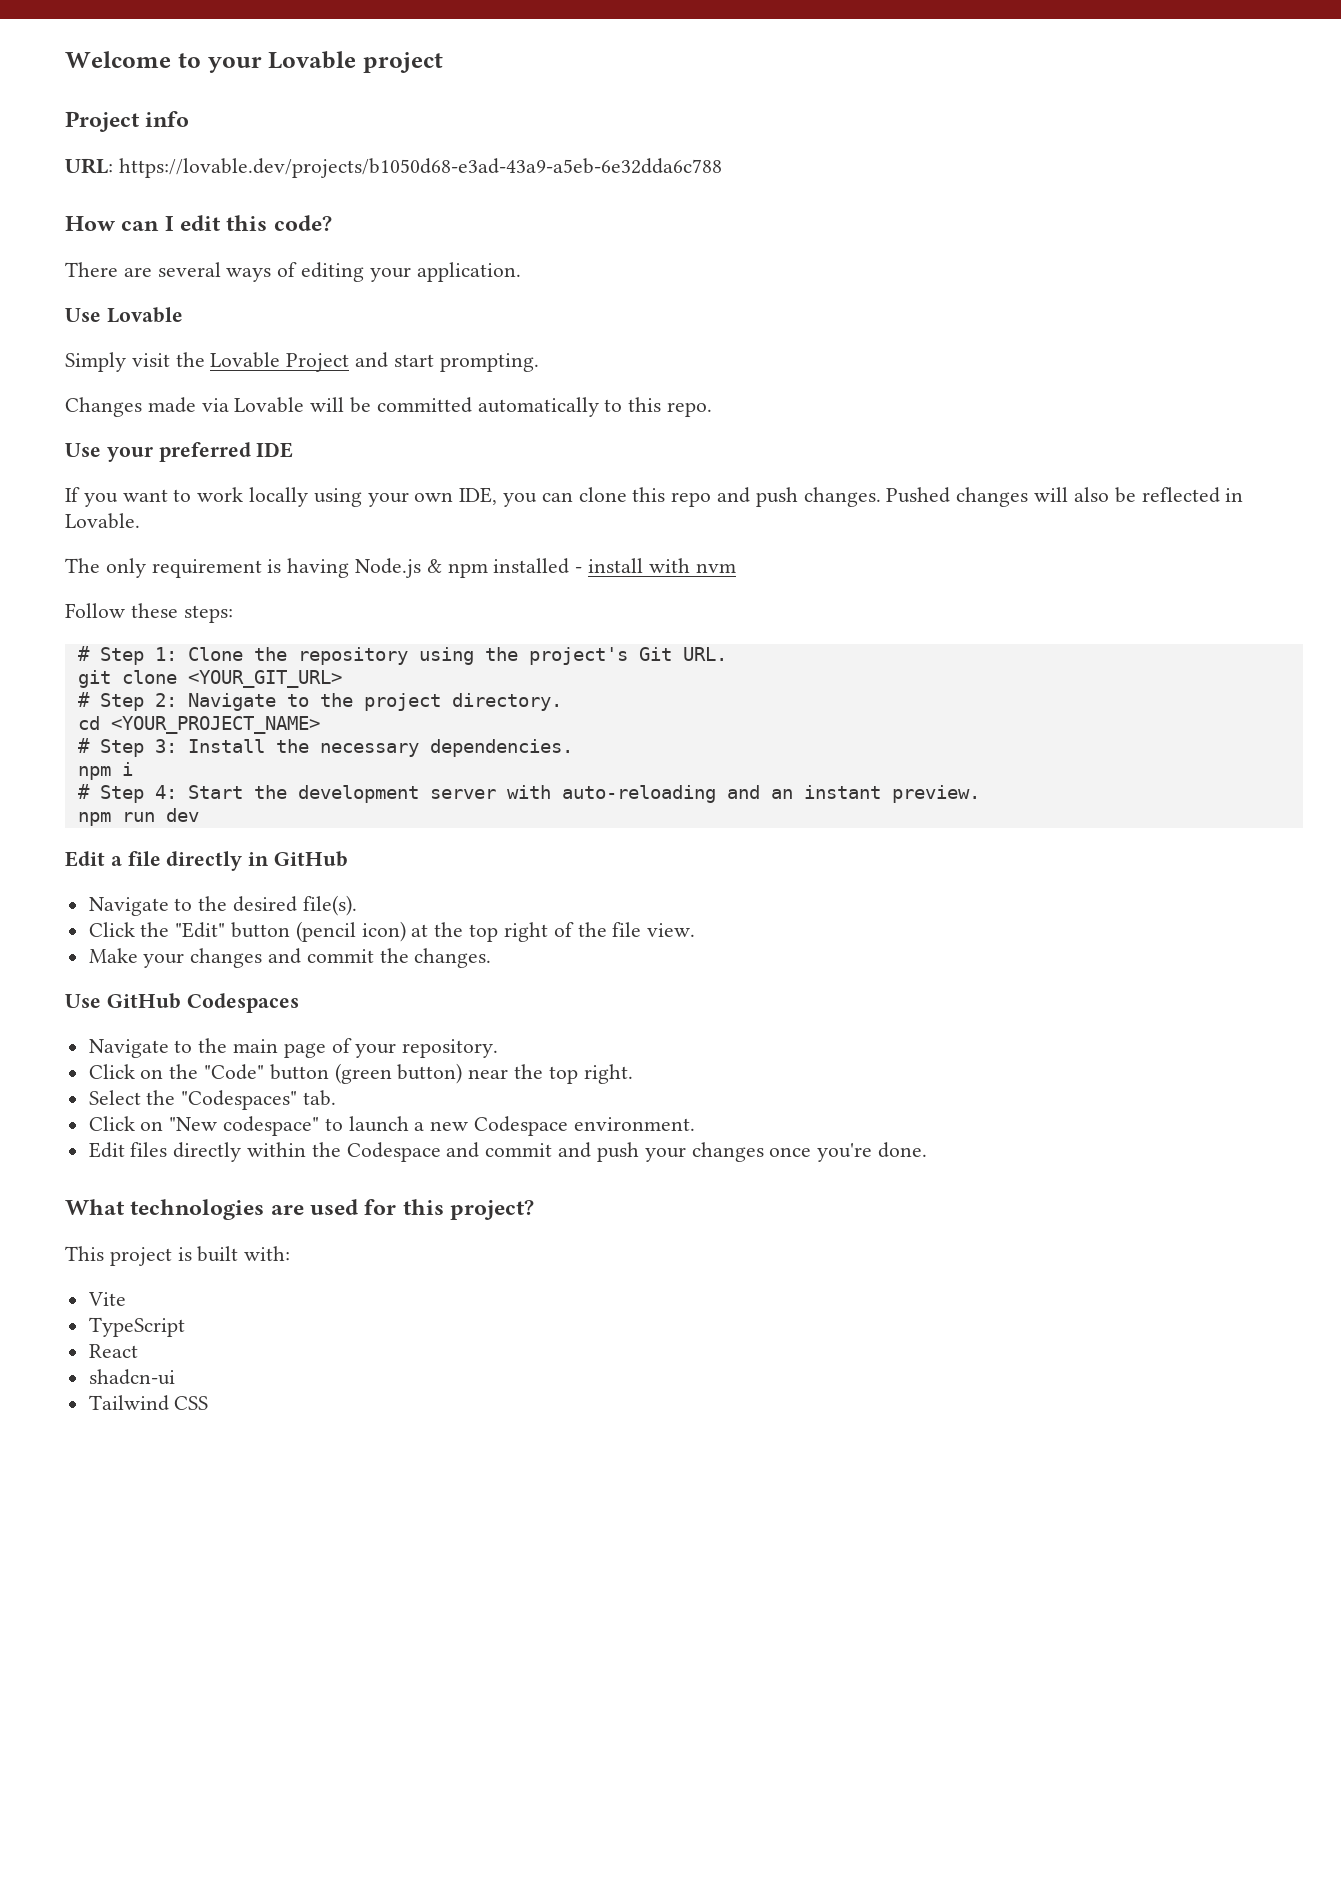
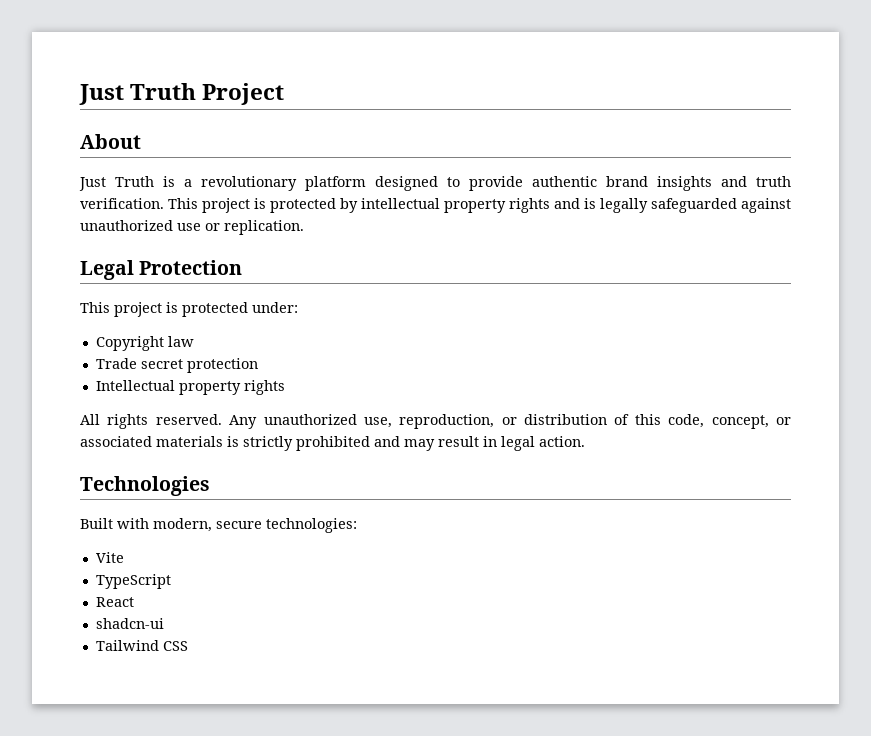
- Welcome to your Lovable project
- Project info
- URL: https://lovable.dev/projects/b1050d68-e3ad-43a9-a5eb-6e32dda6c788
- How can I edit this code?
- There are several ways of editing your application.
- Use Lovable
- Simply visit the Lovable Project and start prompting.
- Changes made via Lovable will be committed automatically to this repo.
- Use your preferred IDE
- If you want to work locally using your own IDE, you can clone this repo and push changes. Pushed changes will also be reflected in Lovable.
- The only requirement is having Node.js & npm installed - install with nvm
- Follow these steps:
- # Step 1: Clone the repository using the project's Git URL.
- git clone <YOUR_GIT_URL>
- # Step 2: Navigate to the project directory.
- cd <YOUR_PROJECT_NAME>
- # Step 3: Install the necessary dependencies.
- npm i
- # Step 4: Start the development server with auto-reloading and an instant preview.
- npm run dev
- Edit a file directly in GitHub
- Navigate to the desired file(s).
- Click the "Edit" button (pencil icon) at the top right of the file view.
- Make your changes and commit the changes.
- Use GitHub Codespaces
- Navigate to the main page of your repository.
- Click on the "Code" button (green button) near the top right.
- Select the "Codespaces" tab.
- Click on "New codespace" to launch a new Codespace environment.
- Edit files directly within the Codespace and commit and push your changes once you're done.
- What technologies are used for this project?
- This project is built with:
+ Just Truth Project
+ About
+ Just Truth is a revolutionary platform designed to provide authentic brand insights and truth verification. This project is protected by intellectual property rights and is legally safeguarded against unauthorized use or replication.
+ Legal Protection
+ This project is protected under:
+ Copyright law
+ Trade secret protection
+ Intellectual property rights
+ All rights reserved. Any unauthorized use, reproduction, or distribution of this code, concept, or associated materials is strictly prohibited and may result in legal action.
+ Technologies
+ Built with modern, secure technologies:

